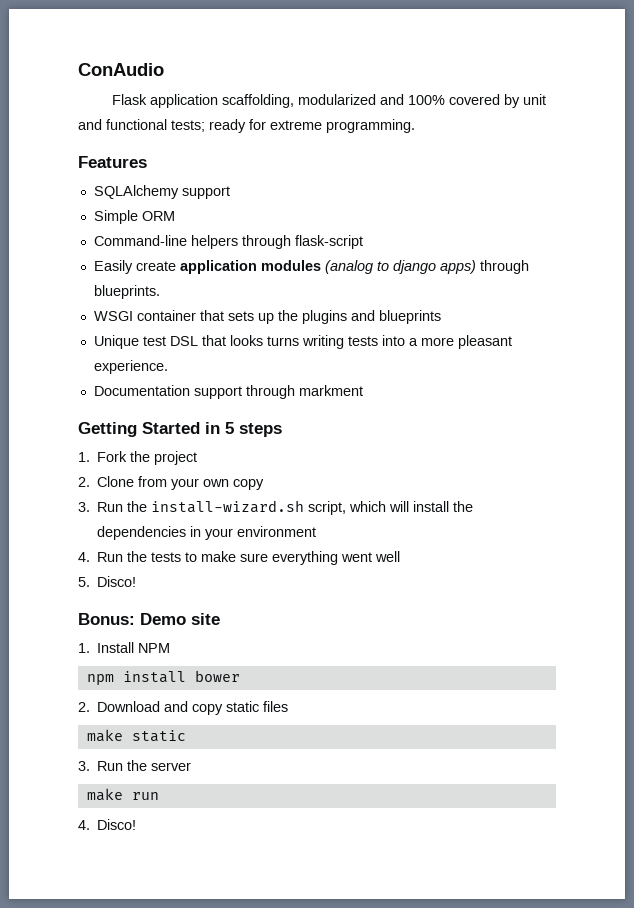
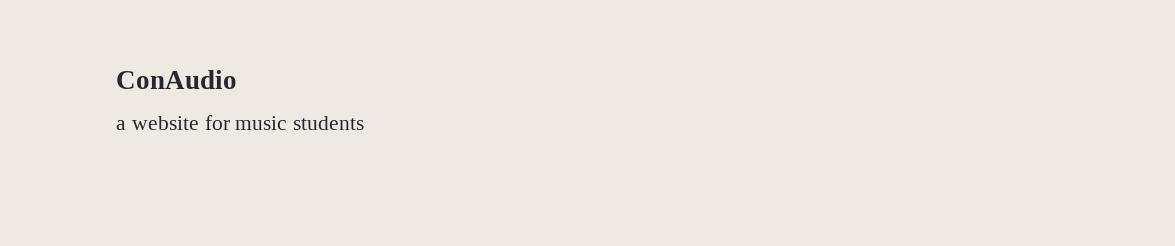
- Flask application scaffolding, modularized and 100% covered by unit and functional tests; ready for extreme programming.
- Features
- SQLAlchemy support
- Simple ORM
- Command-line helpers through flask-script
- Easily create application modules (analog to django apps) through blueprints.
- WSGI container that sets up the plugins and blueprints
- Unique test DSL that looks turns writing tests into a more pleasant experience.
- Documentation support through markment
- Getting Started in 5 steps
- 1. Fork the project
- 2. Clone from your own copy
- 3. Run the install-wizard.sh script, which will install the dependencies in your environment
- 4. Run the tests to make sure everything went well
- 5. Disco!
- Bonus: Demo site
- 1. Install NPM
- npm install bower
- 2. Download and copy static files
- make static
- 3. Run the server
- make run
- 4. Disco!
+ a website for music students

